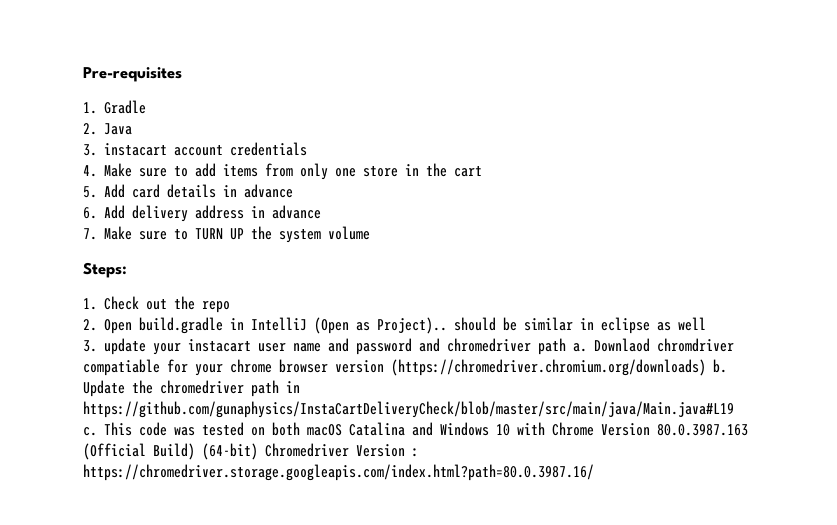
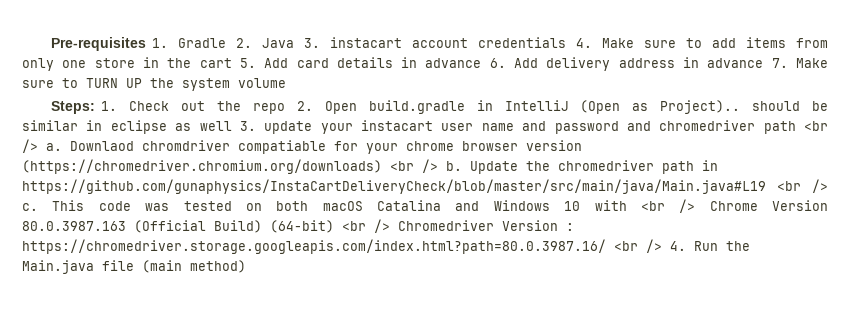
- Pre-requisites
- 1. Gradle
- 2. Java
- 3. instacart account credentials
- 4. Make sure to add items from only one store in the cart
- 5. Add card details in advance
- 6. Add delivery address in advance
- 7. Make sure to TURN UP the system volume
+ Pre-requisites 1. Gradle 2. Java 3. instacart account credentials 4. Make sure to add items from only one store in the cart 5. Add card details in advance 6. Add delivery address in advance 7. Make sure to TURN UP the system volume
- Steps:
- 1. Check out the repo
- 2. Open build.gradle in IntelliJ (Open as Project).. should be similar in eclipse as well
- 3. update your instacart user name and password and chromedriver path a.
+ Steps: 1. Check out the repo 2. Open build.gradle in IntelliJ (Open as Project).. should be similar in eclipse as well 3. update your instacart user name and password and chromedriver path <br /> a.
- Downlaod chromdriver compatiable for your chrome browser version (https://chromedriver.chromium.org/downloads) b.
+ Downlaod chromdriver compatiable for your chrome browser version (https://chromedriver.chromium.org/downloads) <br /> b.
- Update the chromedriver path in https://github.com/gunaphysics/InstaCartDeliveryCheck/blob/master/src/main/java/Main.java#L19 c.
+ Update the chromedriver path in https://github.com/gunaphysics/InstaCartDeliveryCheck/blob/master/src/main/java/Main.java#L19 <br /> c.
- This code was tested on both macOS Catalina and Windows 10 with Chrome Version 80.0.3987.163 (Official Build) (64-bit) Chromedriver Version : https://chromedriver.storage.googleapis.com/index.html?path=80.0.3987.16/
+ This code was tested on both macOS Catalina and Windows 10 with <br /> Chrome Version 80.0.3987.163 (Official Build) (64-bit) <br /> Chromedriver Version : https://chromedriver.storage.googleapis.com/index.html?path=80.0.3987.16/ <br /> 4. Run the Main.java file (main method)

